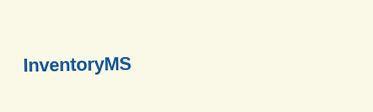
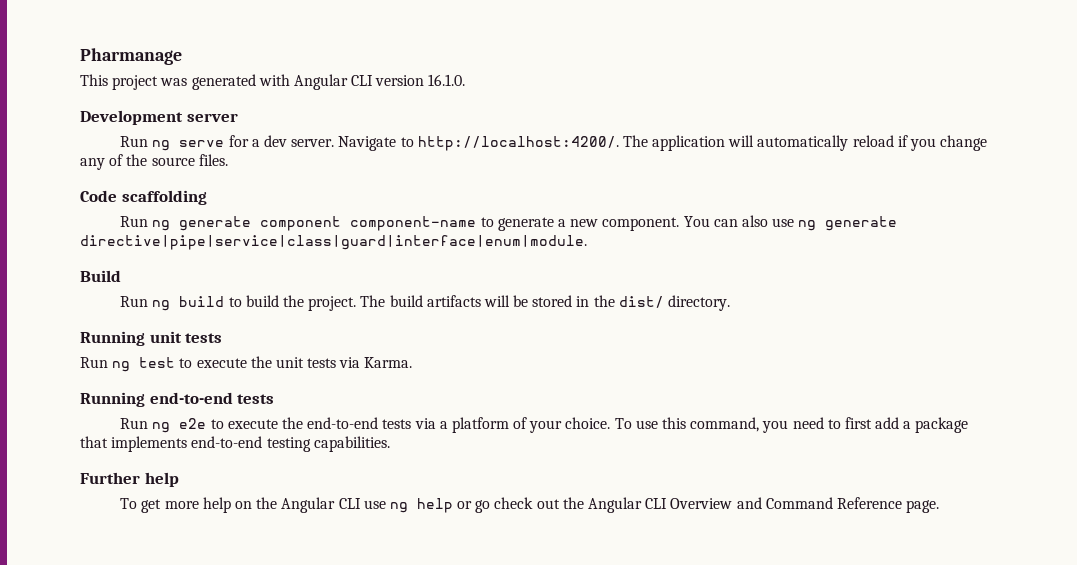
- InventoryMS
+ Pharmanage
+ This project was generated with Angular CLI version 16.1.0.
+ Development server
+ Run ng serve for a dev server. Navigate to http://localhost:4200/. The application will automatically reload if you change any of the source files.
+ Code scaffolding
+ Run ng generate component component-name to generate a new component. You can also use ng generate directive|pipe|service|class|guard|interface|enum|module.
+ Build
+ Run ng build to build the project. The build artifacts will be stored in the dist/ directory.
+ Running unit tests
+ Run ng test to execute the unit tests via Karma.
+ Running end-to-end tests
+ Run ng e2e to execute the end-to-end tests via a platform of your choice. To use this command, you need to first add a package that implements end-to-end testing capabilities.
+ Further help
+ To get more help on the Angular CLI use ng help or go check out the Angular CLI Overview and Command Reference page.

